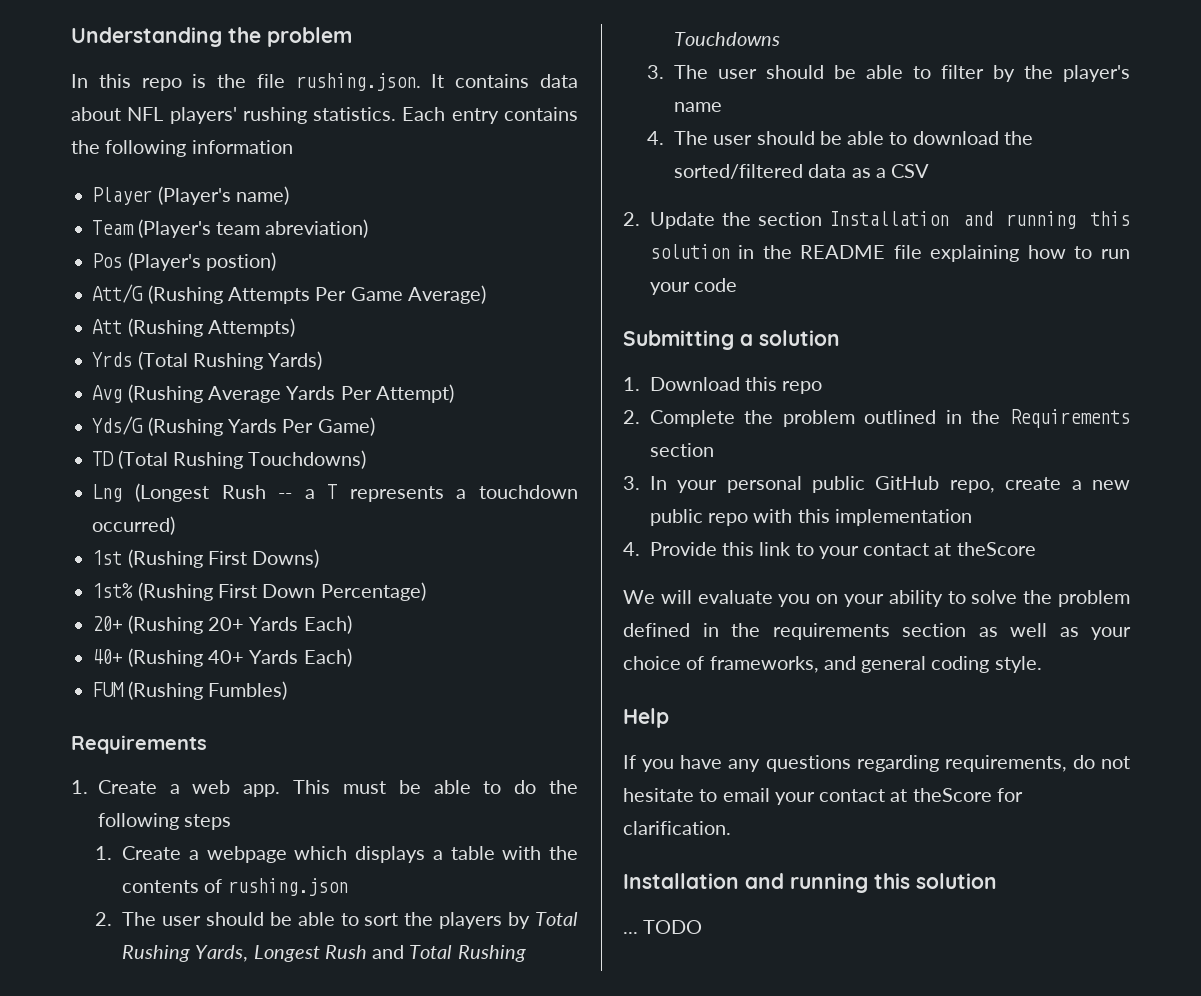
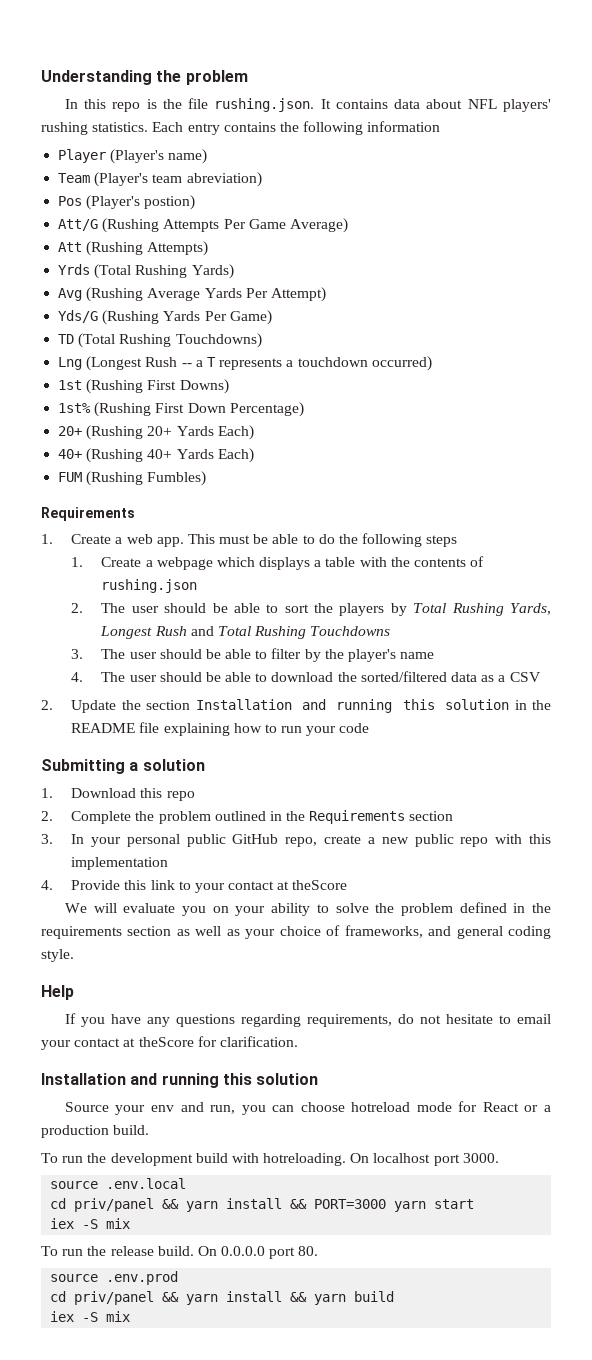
- ... TODO
+ Source your env and run, you can choose hotreload mode for React or a production build.
+ To run the development build with hotreloading. On localhost port 3000.
+ source .env.local
+ cd priv/panel && yarn install && PORT=3000 yarn start
+ iex -S mix
+ To run the release build. On 0.0.0.0 port 80.
+ source .env.prod
+ cd priv/panel && yarn install && yarn build
+ iex -S mix

